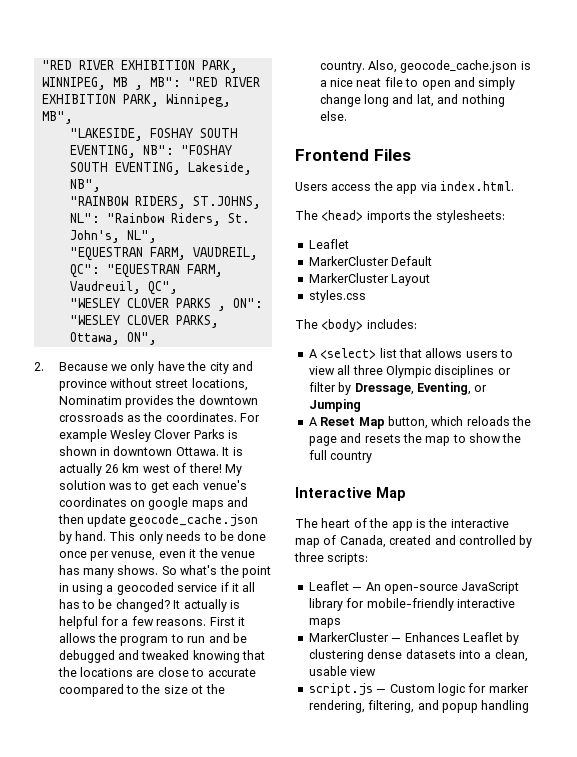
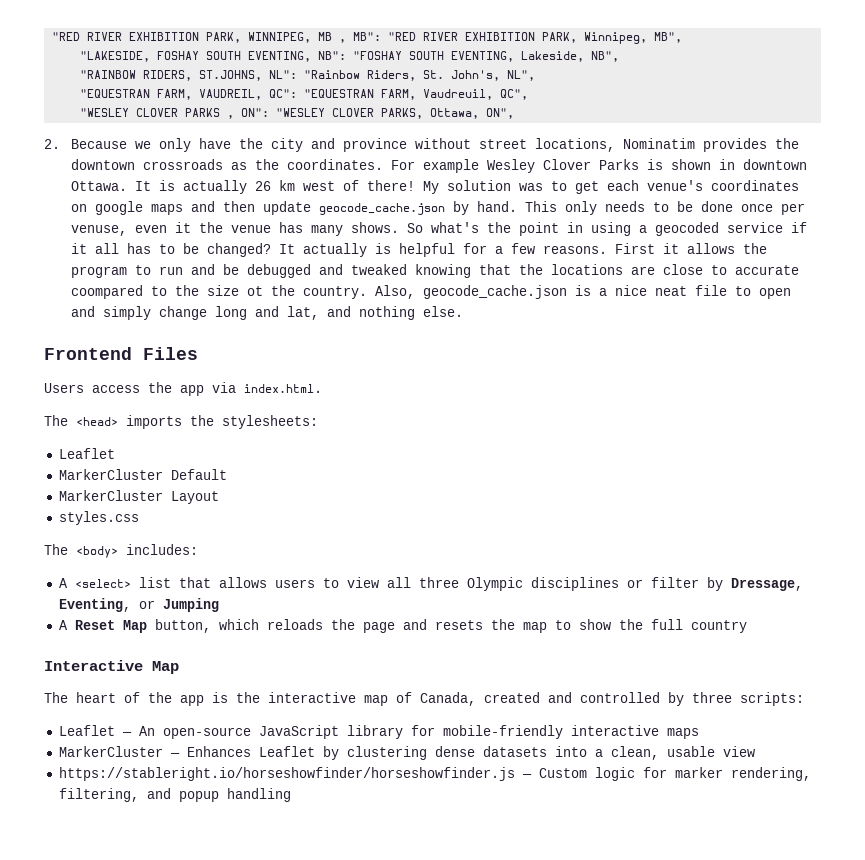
- script.js — Custom logic for marker rendering, filtering, and popup handling
+ https://stableright.io/horseshowfinder/horseshowfinder.js — Custom logic for marker rendering, filtering, and popup handling

